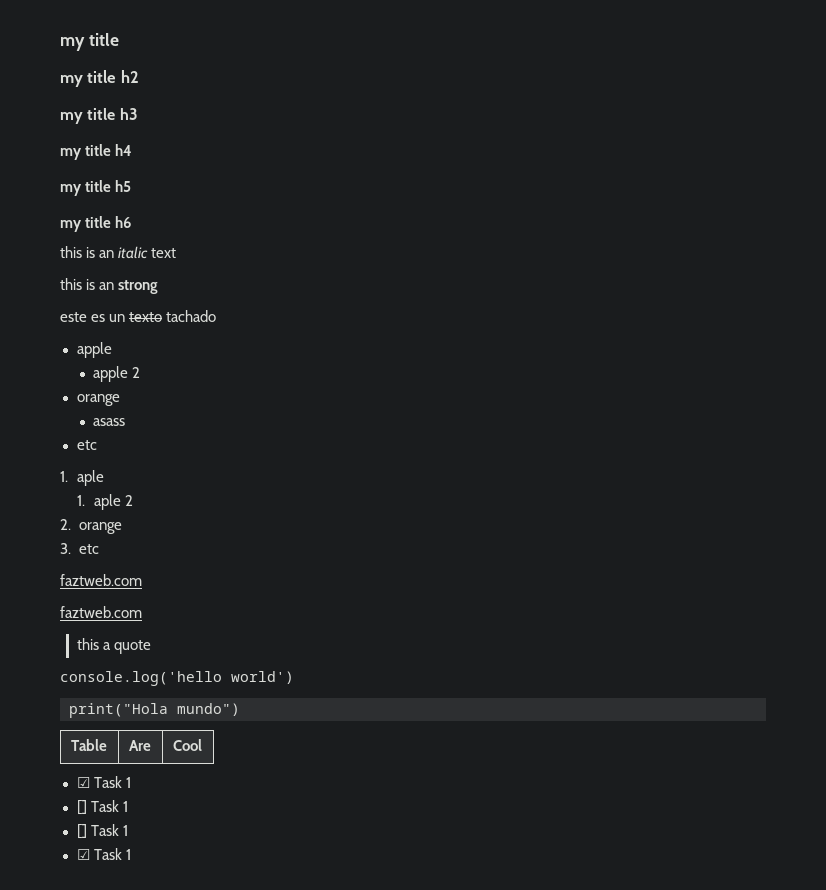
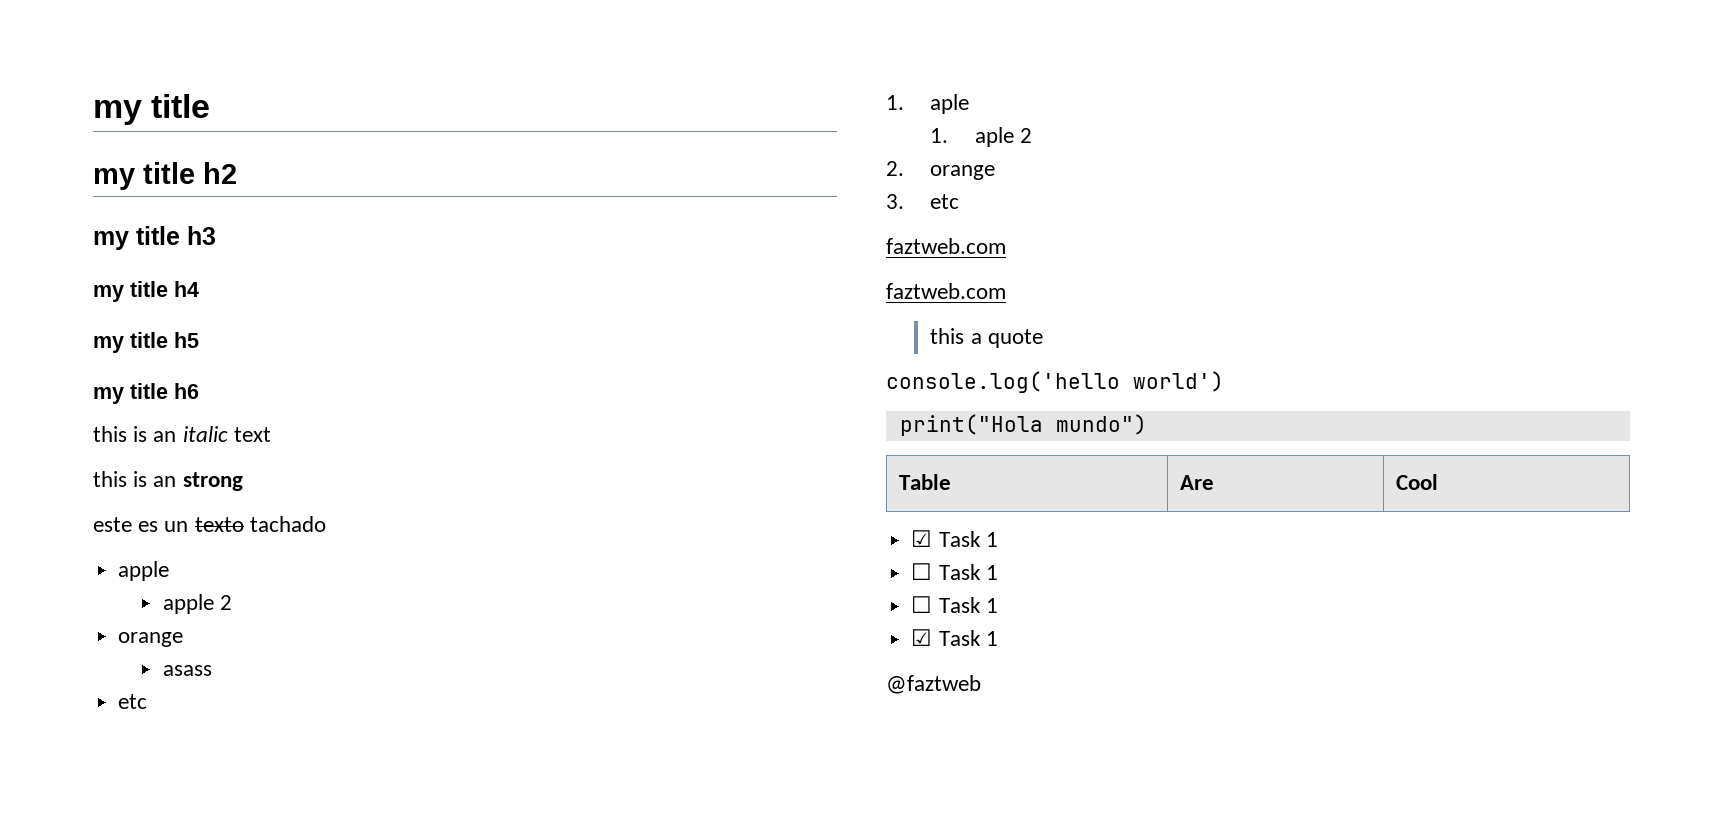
  Table | Are | Cool
  ☑ Task 1
- [] Task 1
- [] Task 1
+ ☐ Task 1
+ ☐ Task 1
+ @faztweb

